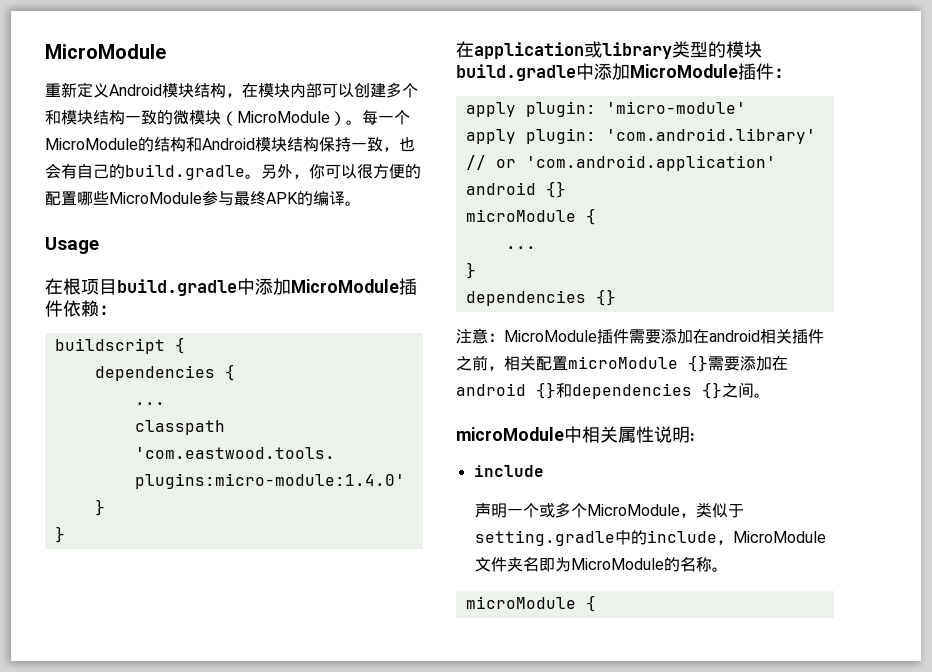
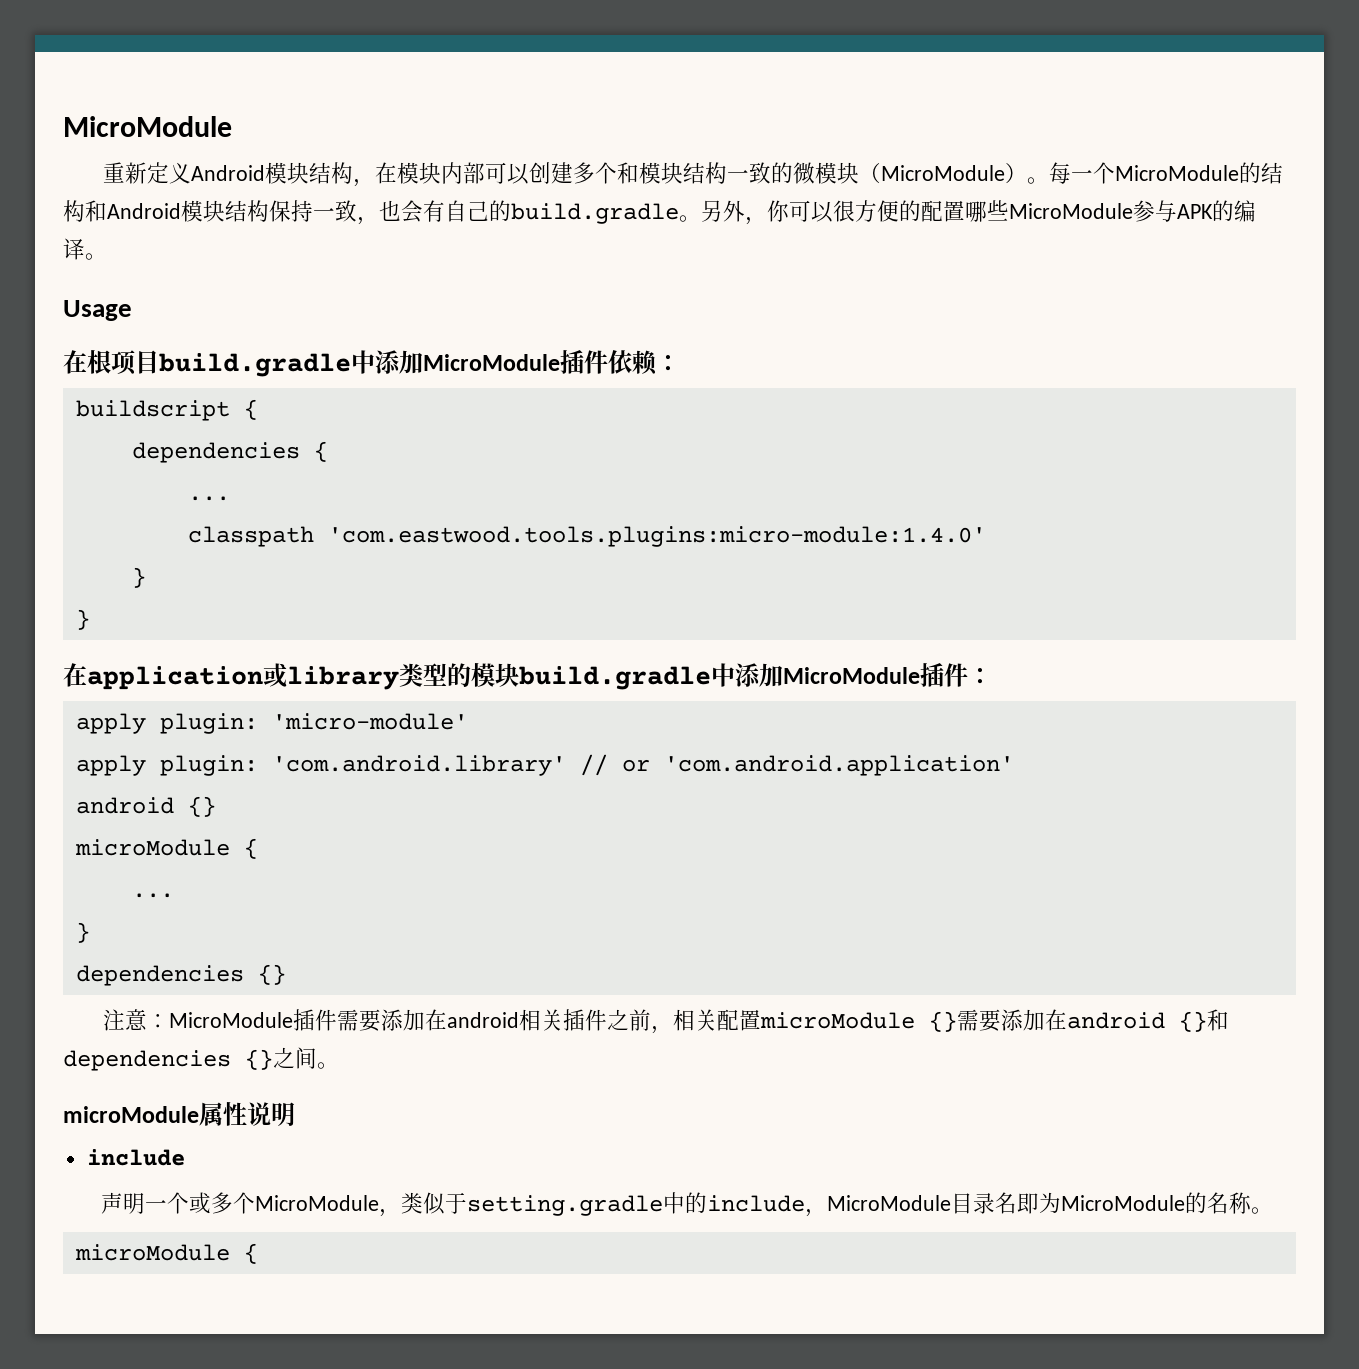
- 另外，你可以很方便的配置哪些MicroModule参与最终APK的编译。
+ 另外，你可以很方便的配置哪些MicroModule参与APK的编译。
- microModule中相关属性说明:
+ microModule属性说明
- 声明一个或多个MicroModule，类似于setting.gradle中的include，MicroModule文件夹名即为MicroModule的名称。
+ 声明一个或多个MicroModule，类似于setting.gradle中的include，MicroModule目录名即为MicroModule的名称。

